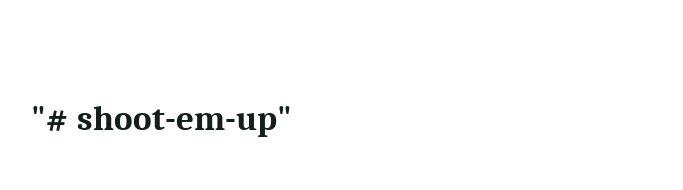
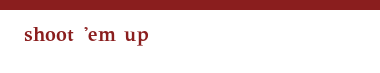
- "# shoot-em-up"
+ shoot 'em up

